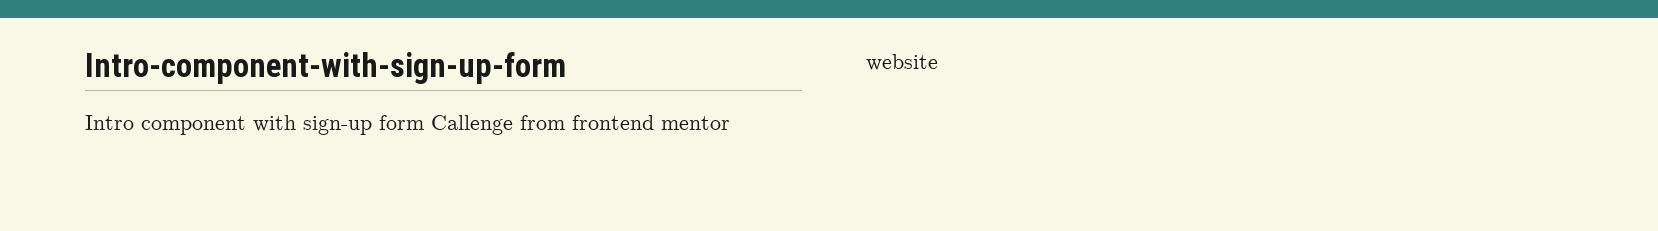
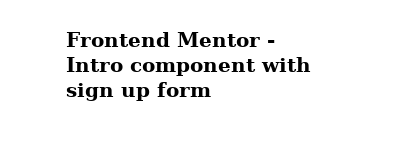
- Intro-component-with-sign-up-form
- Intro component with sign-up form Callenge from frontend mentor website
+ Frontend Mentor - Intro component with sign up form

